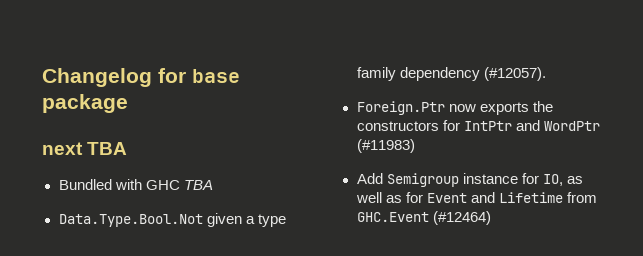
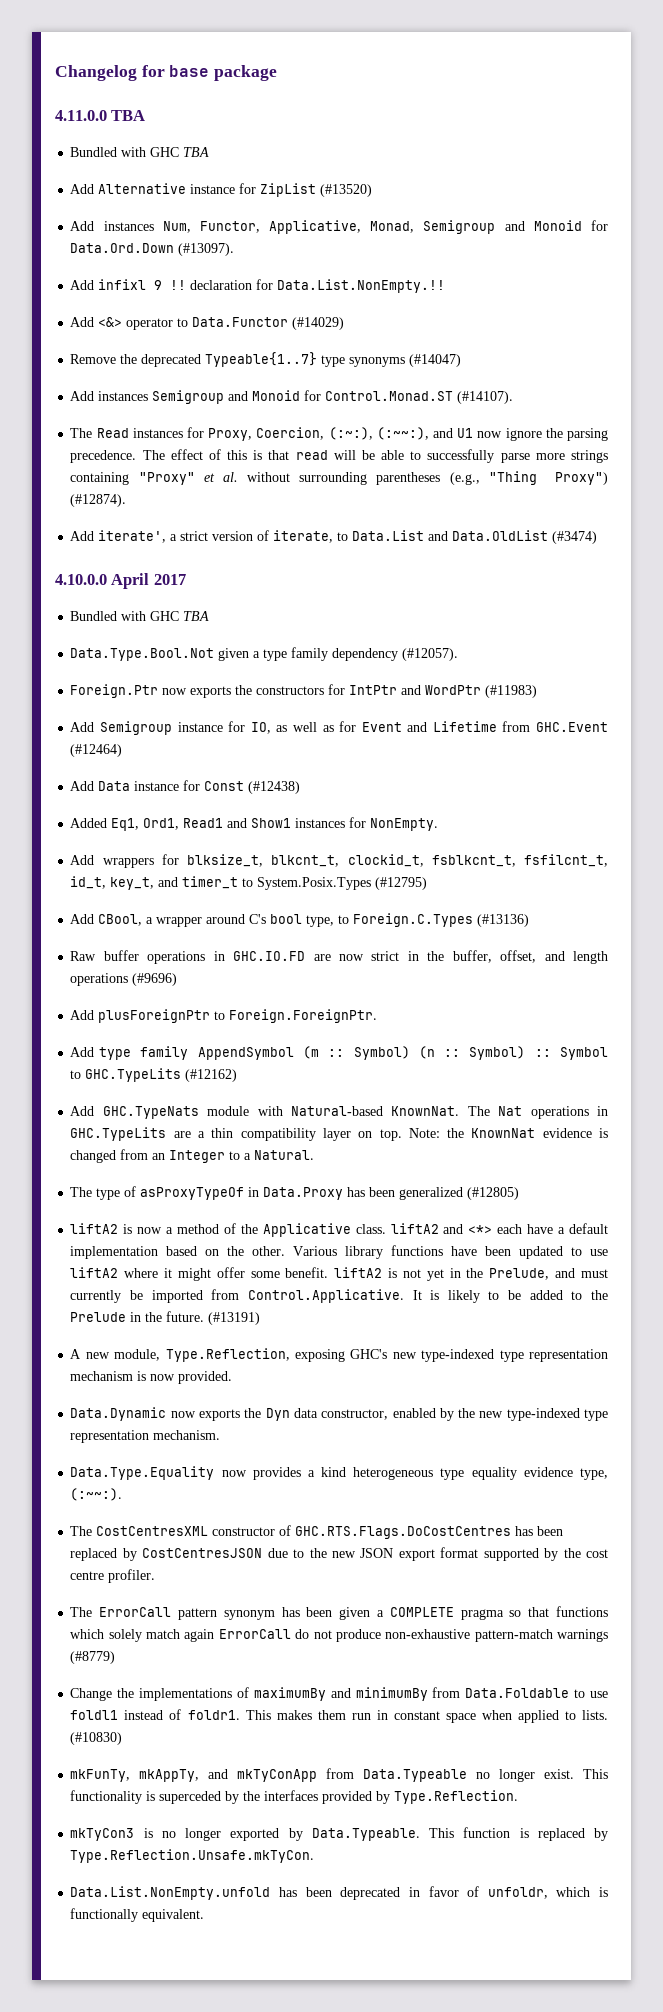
- next TBA
+ 4.11.0.0 TBA
+ Add Alternative instance for ZipList (#13520)
+ Add instances Num, Functor, Applicative, Monad, Semigroup and Monoid for Data.Ord.Down (#13097).
+ Add infixl 9 !! declaration for Data.List.NonEmpty.!!
+ Add <&> operator to Data.Functor (#14029)
+ Remove the deprecated Typeable{1..7} type synonyms (#14047)
+ Add instances Semigroup and Monoid for Control.Monad.ST (#14107).
+ The Read instances for Proxy, Coercion, (:~:), (:~~:), and U1 now ignore the parsing precedence. The effect of this is that read will be able to successfully parse more strings containing "Proxy" et al. without surrounding parentheses (e.g., "Thing Proxy") (#12874).
+ Add iterate', a strict version of iterate, to Data.List and Data.OldList (#3474)
+ 4.10.0.0 April 2017
+ Bundled with GHC TBA
+ Add Data instance for Const (#12438)
+ Added Eq1, Ord1, Read1 and Show1 instances for NonEmpty.
+ Add wrappers for blksize_t, blkcnt_t, clockid_t, fsblkcnt_t, fsfilcnt_t, id_t, key_t, and timer_t to System.Posix.Types (#12795)
+ Add CBool, a wrapper around C's bool type, to Foreign.C.Types (#13136)
+ Raw buffer operations in GHC.IO.FD are now strict in the buffer, offset, and length operations (#9696)
+ Add plusForeignPtr to Foreign.ForeignPtr.
+ Add type family AppendSymbol (m :: Symbol) (n :: Symbol) :: Symbol to GHC.TypeLits (#12162)
+ Add GHC.TypeNats module with Natural-based KnownNat. The Nat operations in GHC.TypeLits are a thin compatibility layer on top. Note: the KnownNat evidence is changed from an Integer to a Natural.
+ The type of asProxyTypeOf in Data.Proxy has been generalized (#12805)
+ liftA2 is now a method of the Applicative class. liftA2 and <*> each have a default implementation based on the other. Various library functions have been updated to use liftA2 where it might offer some benefit. liftA2 is not yet in the Prelude, and must currently be imported from Control.Applicative. It is likely to be added to the Prelude in the future. (#13191)
+ A new module, Type.Reflection, exposing GHC's new type-indexed type representation mechanism is now provided.
+ Data.Dynamic now exports the Dyn data constructor, enabled by the new type-indexed type representation mechanism.
+ Data.Type.Equality now provides a kind heterogeneous type equality evidence type, (:~~:).
+ The CostCentresXML constructor of GHC.RTS.Flags.DoCostCentres has been replaced by CostCentresJSON due to the new JSON export format supported by the cost centre profiler.
+ The ErrorCall pattern synonym has been given a COMPLETE pragma so that functions which solely match again ErrorCall do not produce non-exhaustive pattern-match warnings (#8779)
+ Change the implementations of maximumBy and minimumBy from Data.Foldable to use foldl1 instead of foldr1. This makes them run in constant space when applied to lists. (#10830)
+ mkFunTy, mkAppTy, and mkTyConApp from Data.Typeable no longer exist. This functionality is superceded by the interfaces provided by Type.Reflection.
+ mkTyCon3 is no longer exported by Data.Typeable. This function is replaced by Type.Reflection.Unsafe.mkTyCon.
+ Data.List.NonEmpty.unfold has been deprecated in favor of unfoldr, which is functionally equivalent.

